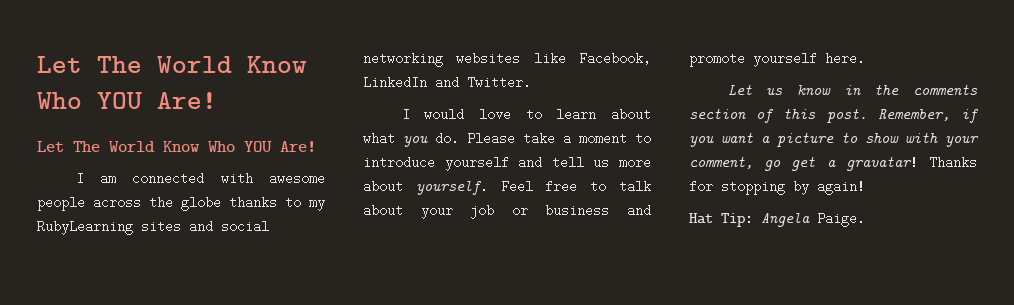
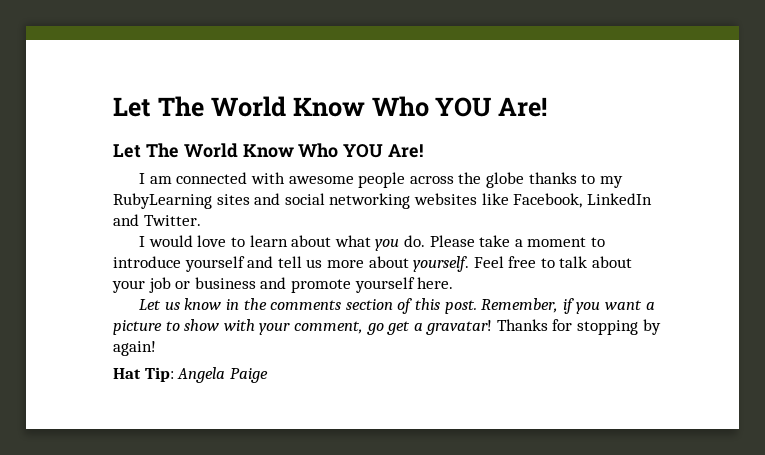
- Hat Tip: Angela Paige.
+ Hat Tip: Angela Paige

